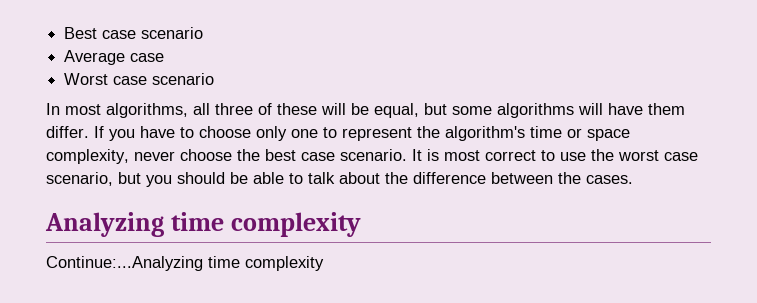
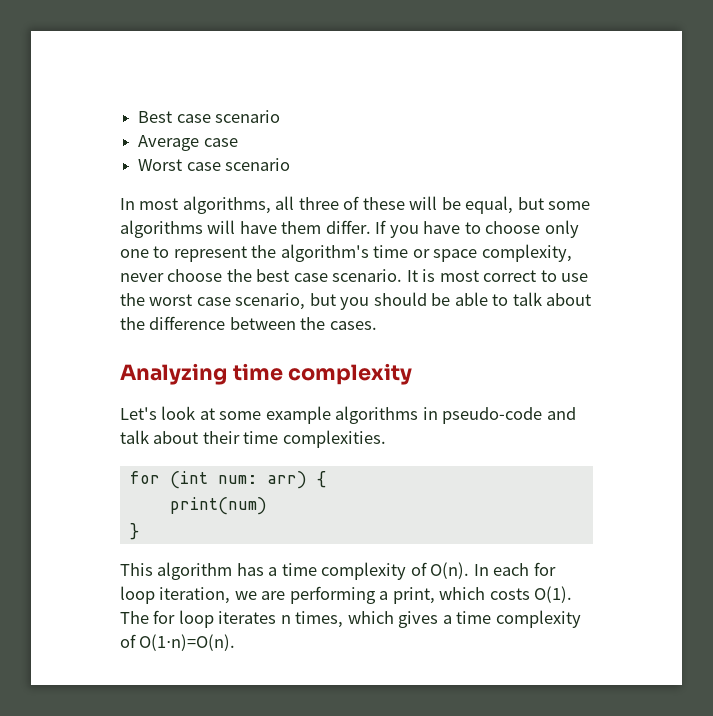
- Continue:...Analyzing time complexity
+ Let's look at some example algorithms in pseudo-code and talk about their time complexities.
+ for (int num: arr) {
+ print(num)
+ }
+ This algorithm has a time complexity of O(n). In each for loop iteration, we are performing a print, which costs O(1). The for loop iterates n times, which gives a time complexity of O(1⋅n)=O(n).

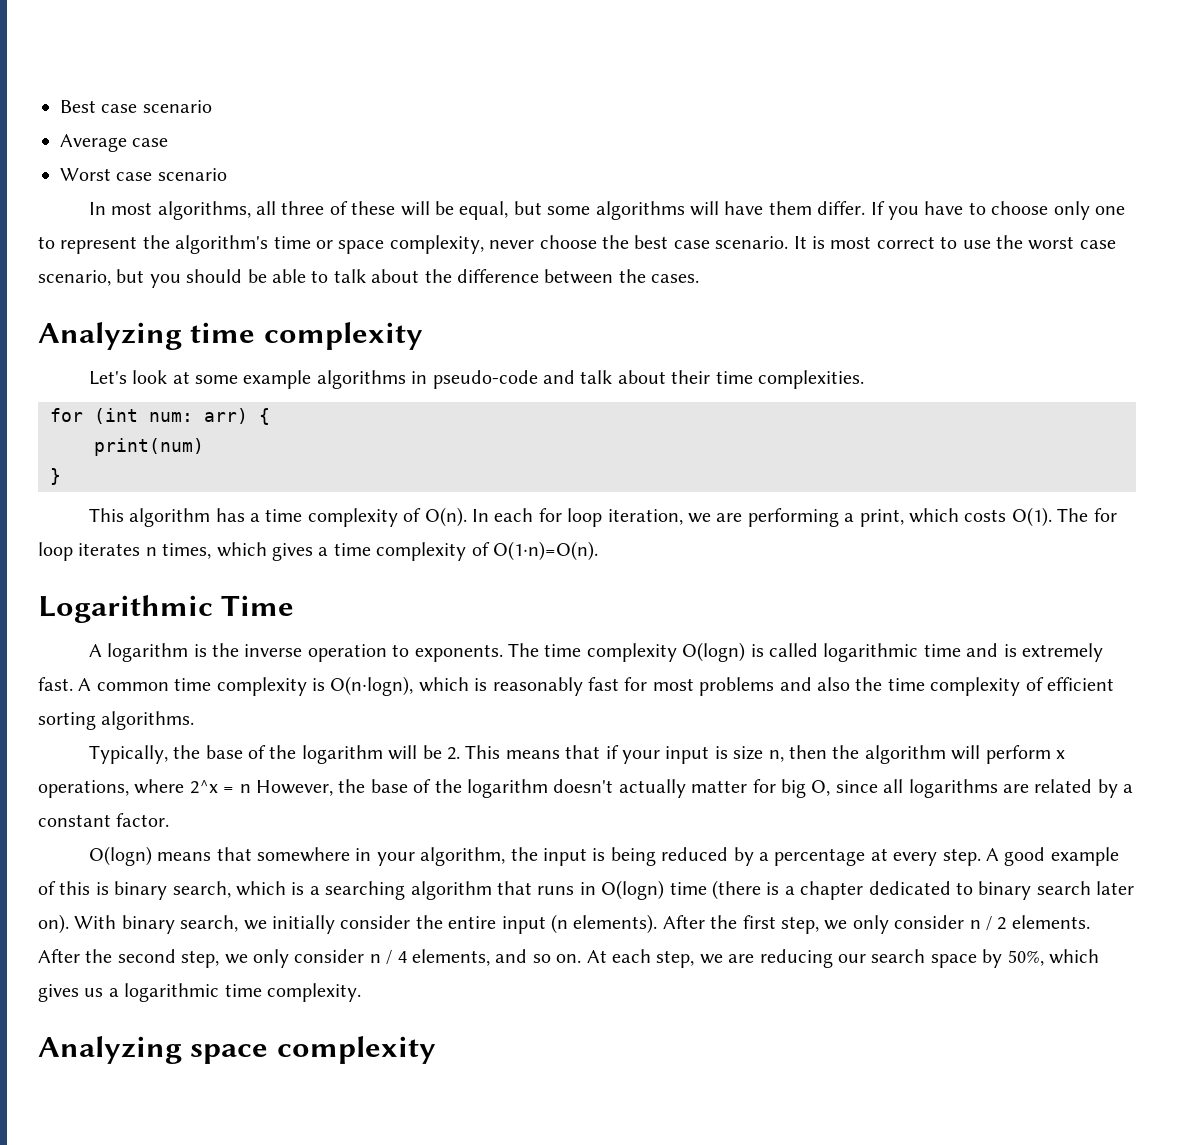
+ Logarithmic Time
+ A logarithm is the inverse operation to exponents. The time complexity O(logn) is called logarithmic time and is extremely fast. A common time complexity is O(n⋅logn), which is reasonably fast for most problems and also the time complexity of efficient sorting algorithms.
+ Typically, the base of the logarithm will be 2. This means that if your input is size n, then the algorithm will perform x operations, where 2^x = n However, the base of the logarithm doesn't actually matter for big O, since all logarithms are related by a constant factor.
+ O(logn) means that somewhere in your algorithm, the input is being reduced by a percentage at every step. A good example of this is binary search, which is a searching algorithm that runs in O(logn) time (there is a chapter dedicated to binary search later on). With binary search, we initially consider the entire input (n elements). After the first step, we only consider n / 2 elements. After the second step, we only consider n / 4 elements, and so on. At each step, we are reducing our search space by 50%, which gives us a logarithmic time complexity.
+ Analyzing space complexity

